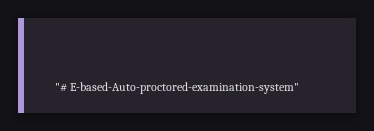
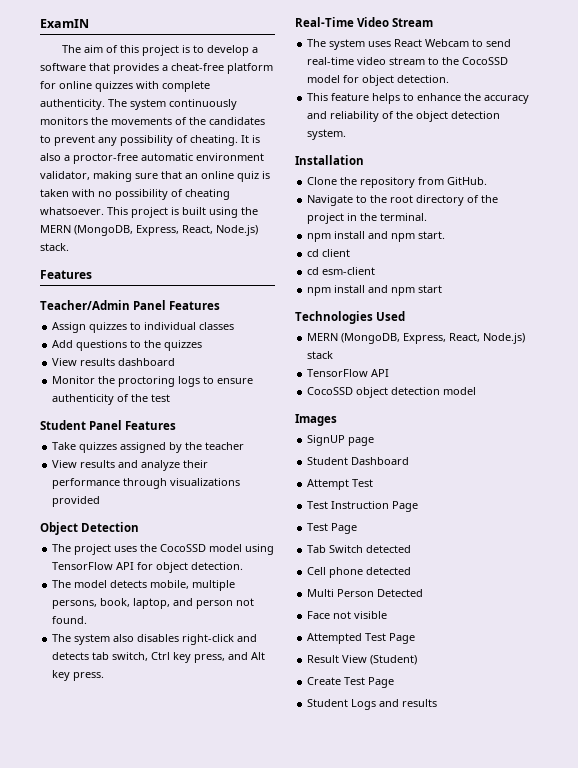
- "# E-based-Auto-proctored-examination-system"
+ ExamIN
+ The aim of this project is to develop a software that provides a cheat-free platform for online quizzes with complete authenticity. The system continuously monitors the movements of the candidates to prevent any possibility of cheating. It is also a proctor-free automatic environment validator, making sure that an online quiz is taken with no possibility of cheating whatsoever. This project is built using the MERN (MongoDB, Express, React, Node.js) stack.
+ Features
+ Teacher/Admin Panel Features
+ Assign quizzes to individual classes
+ Add questions to the quizzes
+ View results dashboard
+ Monitor the proctoring logs to ensure authenticity of the test
+ Student Panel Features
+ Take quizzes assigned by the teacher
+ View results and analyze their performance through visualizations provided
+ Object Detection
+ The project uses the CocoSSD model using TensorFlow API for object detection.
+ The model detects mobile, multiple persons, book, laptop, and person not found.
+ The system also disables right-click and detects tab switch, Ctrl key press, and Alt key press.
+ Real-Time Video Stream
+ The system uses React Webcam to send real-time video stream to the CocoSSD model for object detection.
+ This feature helps to enhance the accuracy and reliability of the object detection system.
+ Installation
+ Clone the repository from GitHub.
+ Navigate to the root directory of the project in the terminal.
+ npm install and npm start.
+ cd client
+ cd esm-client
+ npm install and npm start
+ Technologies Used
+ MERN (MongoDB, Express, React, Node.js) stack
+ TensorFlow API
+ CocoSSD object detection model
+ Images
+ SignUP page
+ Student Dashboard
+ Attempt Test
+ Test Instruction Page
+ Test Page
+ Tab Switch detected
+ Cell phone detected
+ Multi Person Detected
+ Face not visible
+ Attempted Test Page
+ Result View (Student)
+ Create Test Page
+ Student Logs and results

